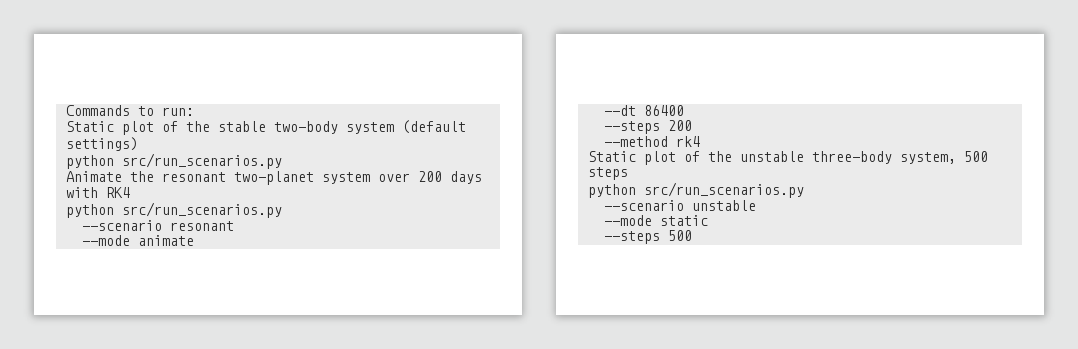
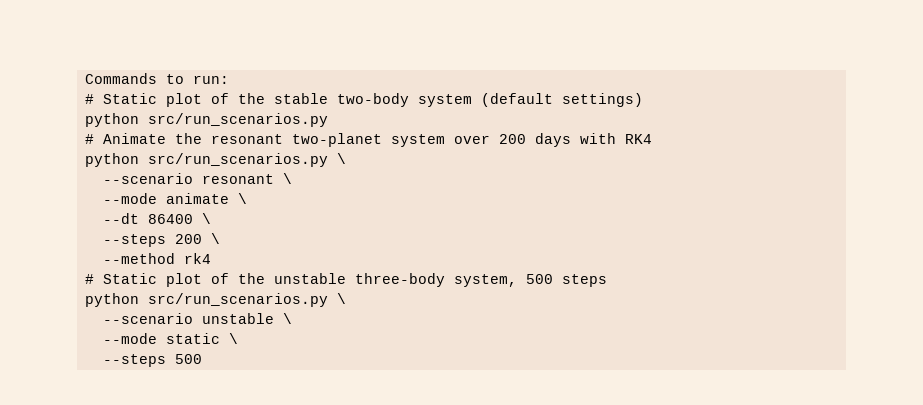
- Static plot of the stable two-body system (default settings)
+ # Static plot of the stable two-body system (default settings)
- Animate the resonant two-planet system over 200 days with RK4
- python src/run_scenarios.py
+ # Animate the resonant two-planet system over 200 days with RK4
+ python src/run_scenarios.py \
- --scenario resonant
+ --scenario resonant \
- --mode animate
+ --mode animate \
- --dt 86400
+ --dt 86400 \
- --steps 200
+ --steps 200 \
- Static plot of the unstable three-body system, 500 steps
- python src/run_scenarios.py
+ # Static plot of the unstable three-body system, 500 steps
+ python src/run_scenarios.py \
- --scenario unstable
+ --scenario unstable \
- --mode static
+ --mode static \

